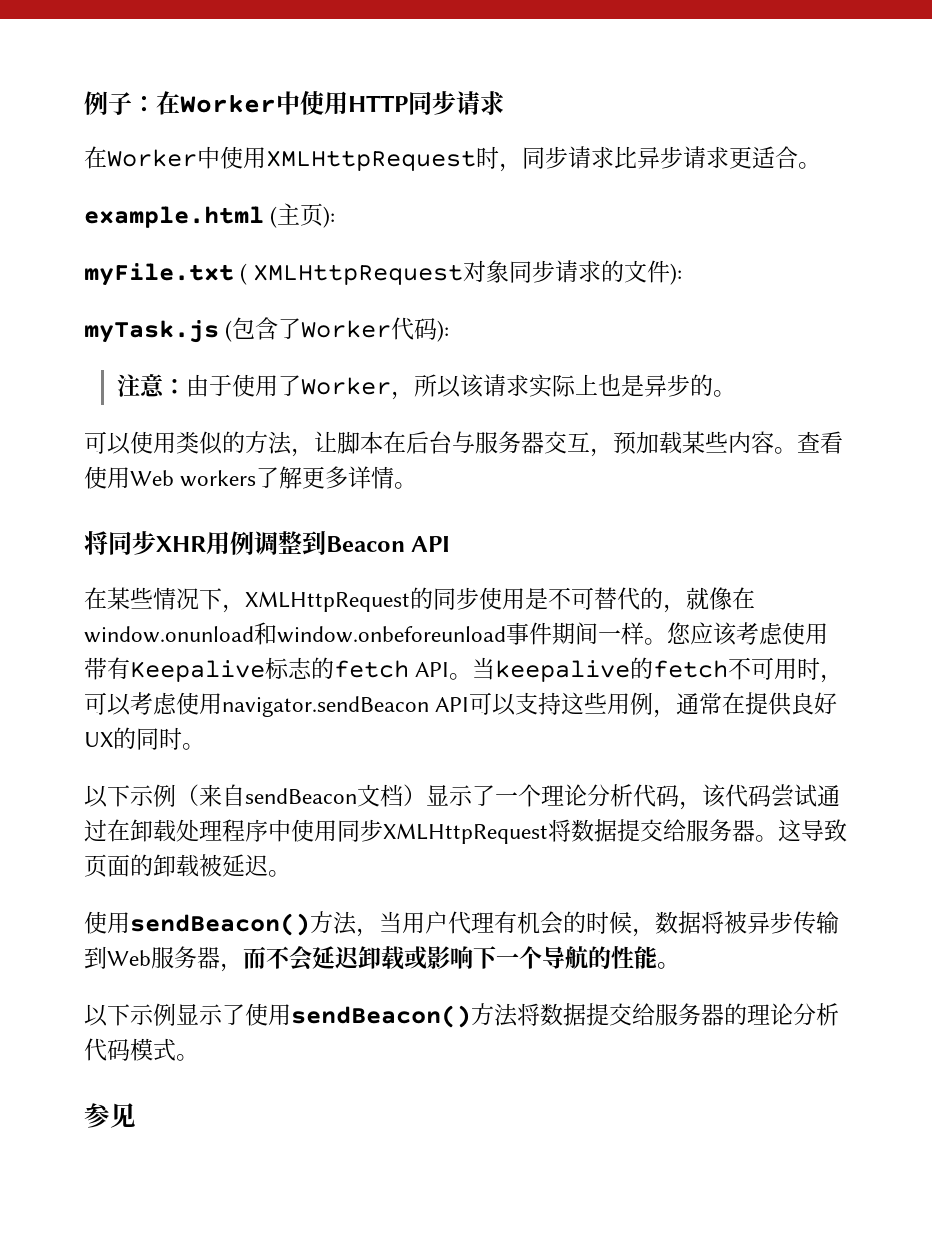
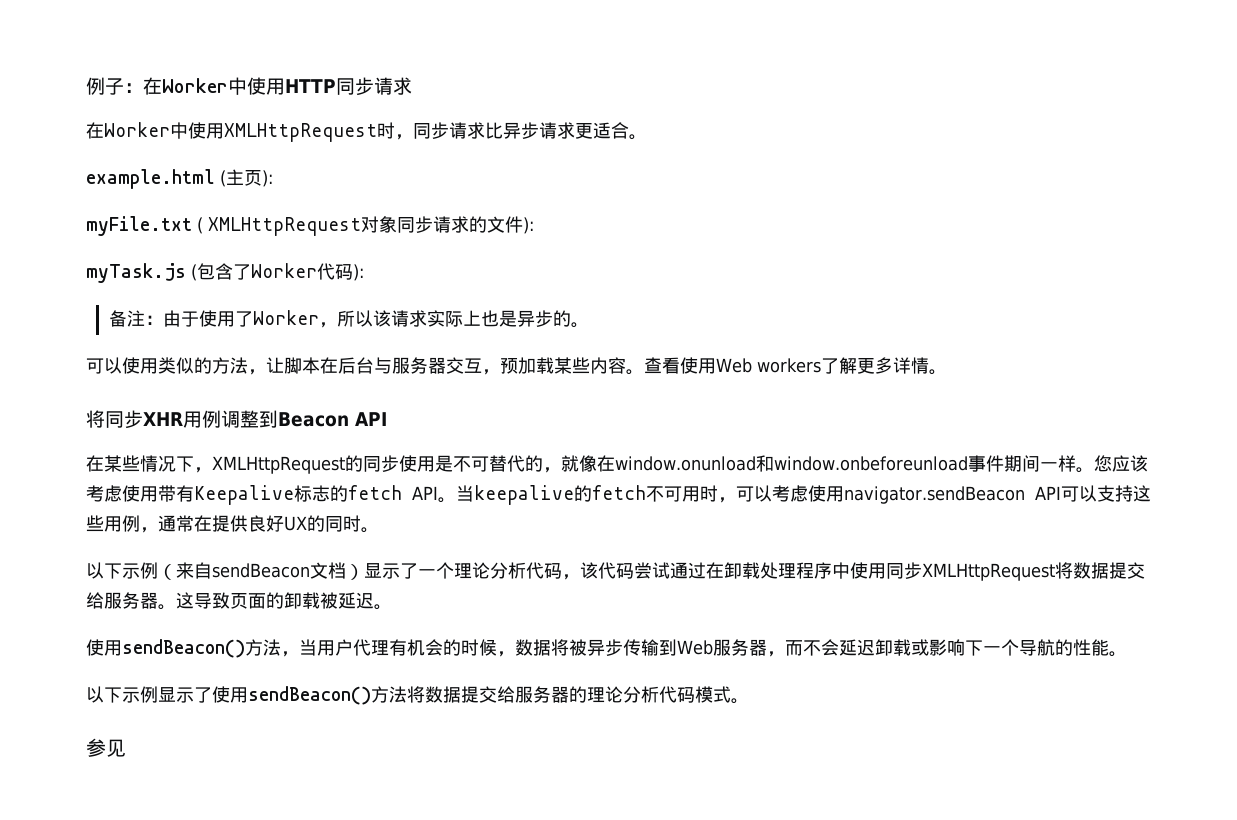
- 注意：由于使用了Worker，所以该请求实际上也是异步的。
+ 备注：由于使用了Worker，所以该请求实际上也是异步的。

